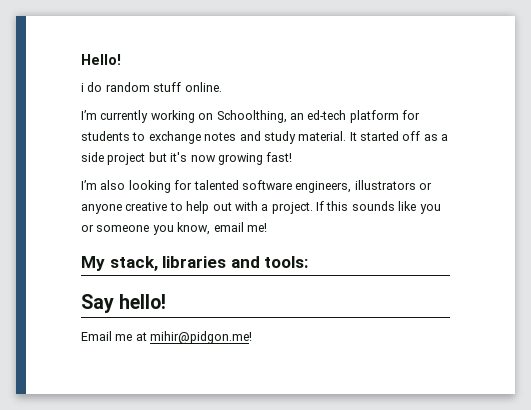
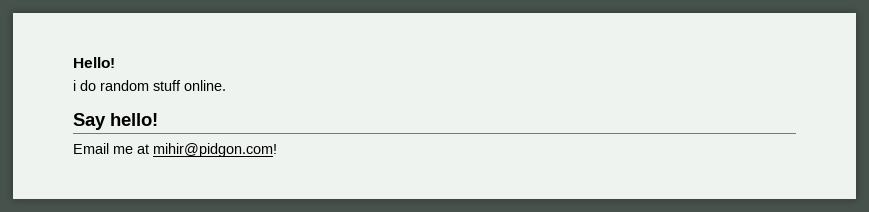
- I’m currently working on Schoolthing, an ed-tech platform for students to exchange notes and study material. It started off as a side project but it's now growing fast!
- I’m also looking for talented software engineers, illustrators or anyone creative to help out with a project. If this sounds like you or someone you know, email me!
- My stack, libraries and tools:
- Email me at mihir@pidgon.me!
+ Email me at mihir@pidgon.com!

